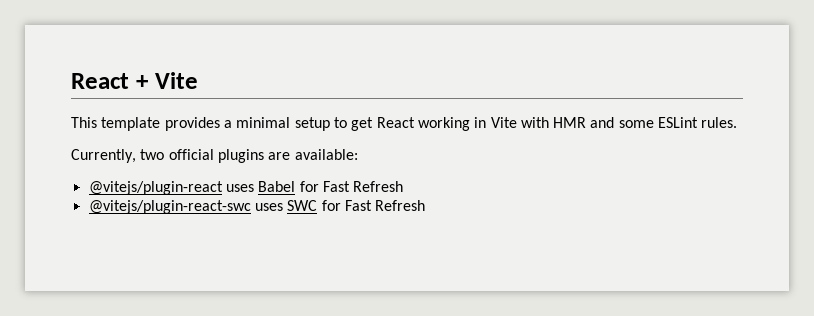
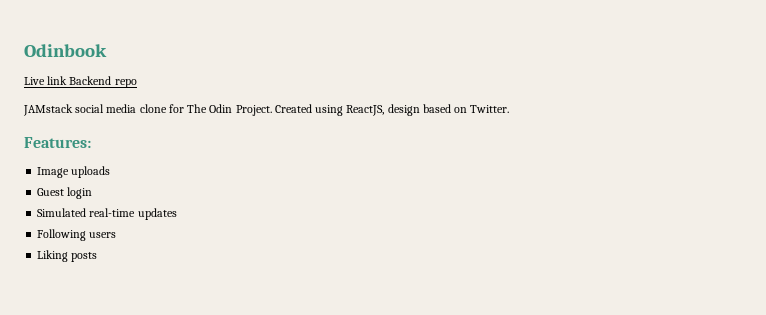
- React + Vite
- This template provides a minimal setup to get React working in Vite with HMR and some ESLint rules.
- Currently, two official plugins are available:
- @vitejs/plugin-react uses Babel for Fast Refresh
- @vitejs/plugin-react-swc uses SWC for Fast Refresh
+ Odinbook
+ Live link Backend repo
+ JAMstack social media clone for The Odin Project. Created using ReactJS, design based on Twitter.
+ Features:
+ Image uploads
+ Guest login
+ Simulated real-time updates
+ Following users
+ Liking posts

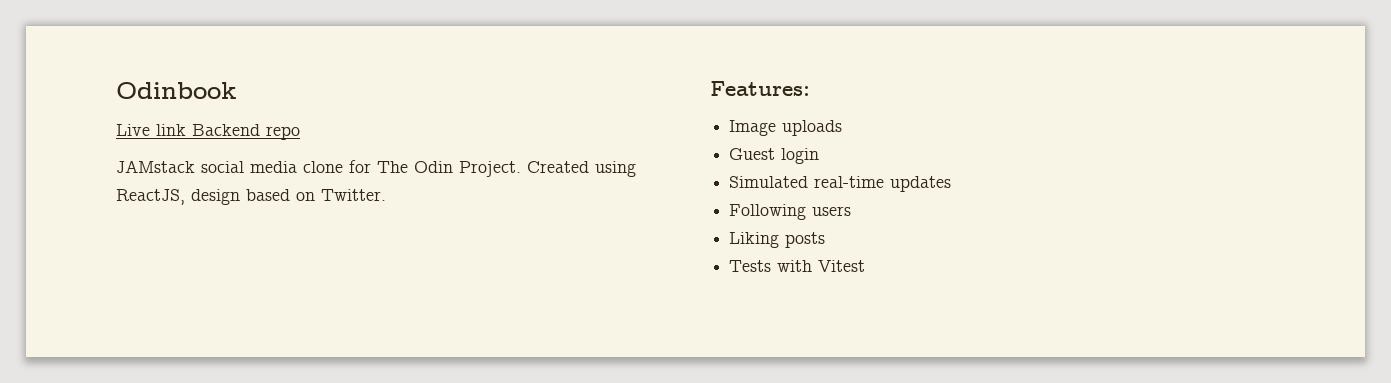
+ Tests with Vitest

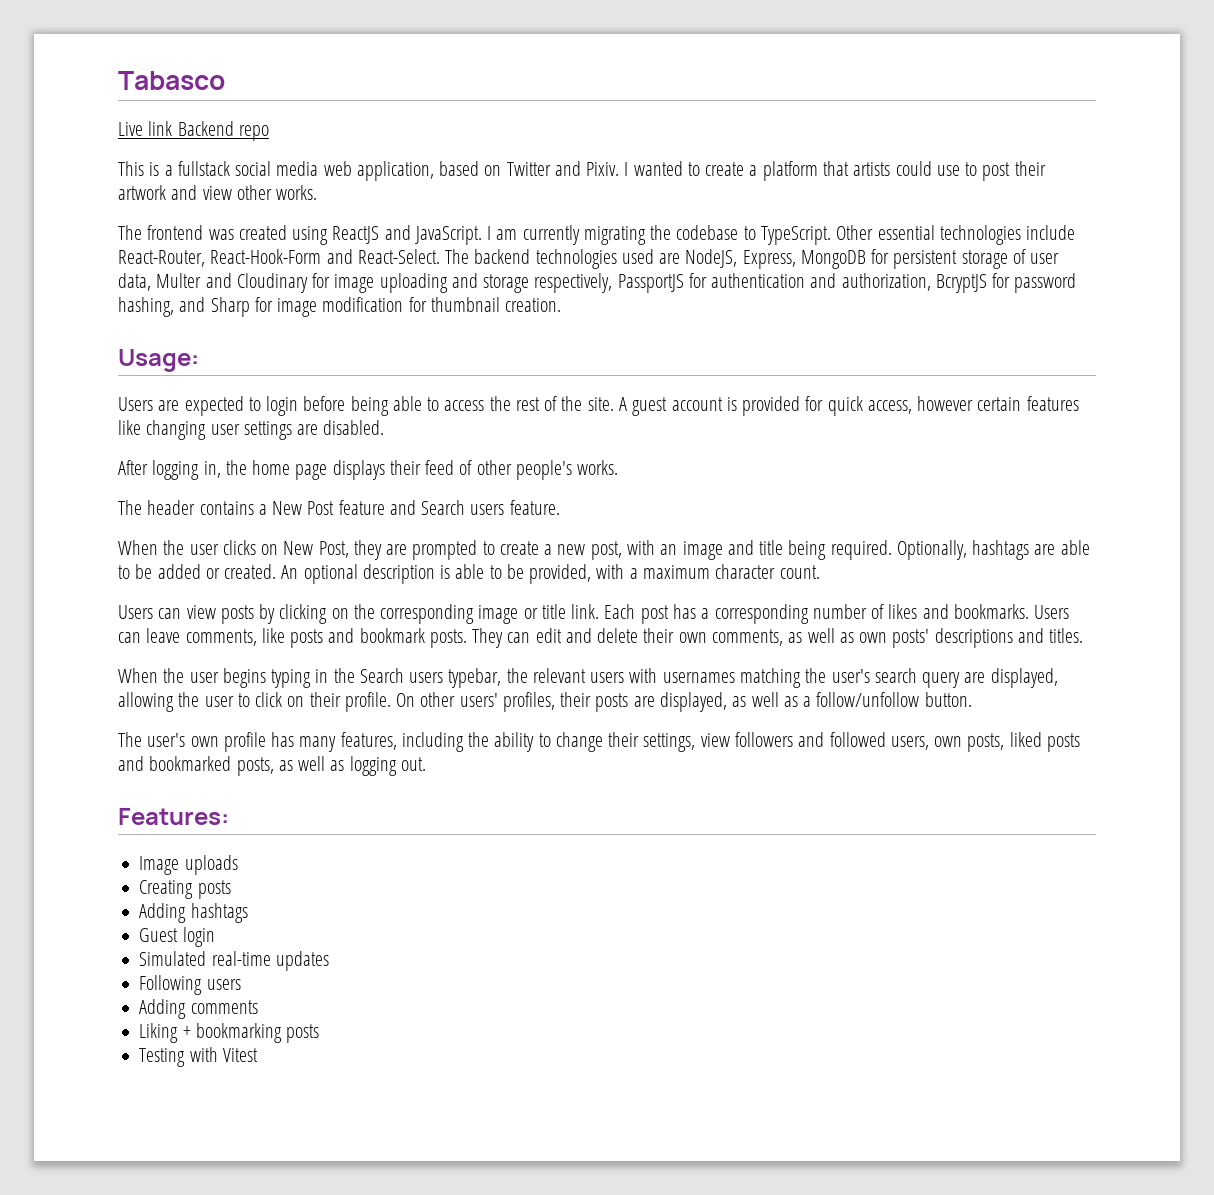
- Odinbook
+ Tabasco
- JAMstack social media clone for The Odin Project. Created using ReactJS, design based on Twitter.
+ This is a fullstack social media web application, based on Twitter and Pixiv. I wanted to create a platform that artists could use to post their artwork and view other works.
+ The frontend was created using ReactJS and JavaScript. I am currently migrating the codebase to TypeScript. Other essential technologies include React-Router, React-Hook-Form and React-Select. The backend technologies used are NodeJS, Express, MongoDB for persistent storage of user data, Multer and Cloudinary for image uploading and storage respectively, PassportJS for authentication and authorization, BcryptJS for password hashing, and Sharp for image modification for thumbnail creation.
+ Usage:
+ Users are expected to login before being able to access the rest of the site. A guest account is provided for quick access, however certain features like changing user settings are disabled.
+ After logging in, the home page displays their feed of other people's works.
+ The header contains a New Post feature and Search users feature.
+ When the user clicks on New Post, they are prompted to create a new post, with an image and title being required. Optionally, hashtags are able to be added or created. An optional description is able to be provided, with a maximum character count.
+ Users can view posts by clicking on the corresponding image or title link. Each post has a corresponding number of likes and bookmarks. Users can leave comments, like posts and bookmark posts. They can edit and delete their own comments, as well as own posts' descriptions and titles.
+ When the user begins typing in the Search users typebar, the relevant users with usernames matching the user's search query are displayed, allowing the user to click on their profile. On other users' profiles, their posts are displayed, as well as a follow/unfollow button.
+ The user's own profile has many features, including the ability to change their settings, view followers and followed users, own posts, liked posts and bookmarked posts, as well as logging out.
+ Creating posts
+ Adding hashtags
+ Adding comments
- Liking posts
- Tests with Vitest
+ Liking + bookmarking posts
+ Testing with Vitest

